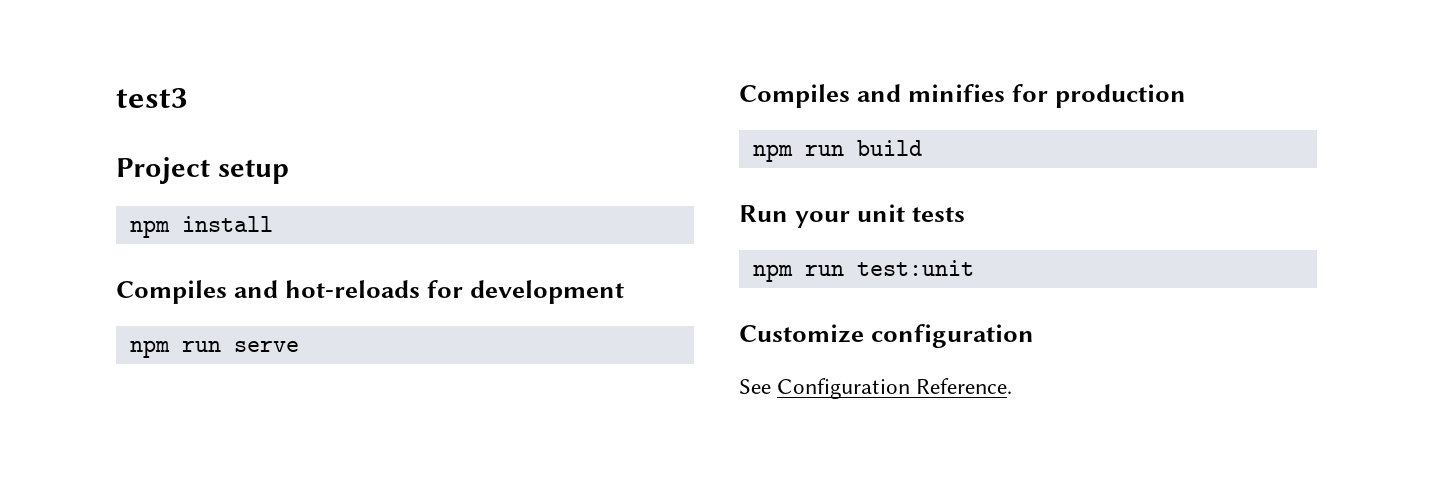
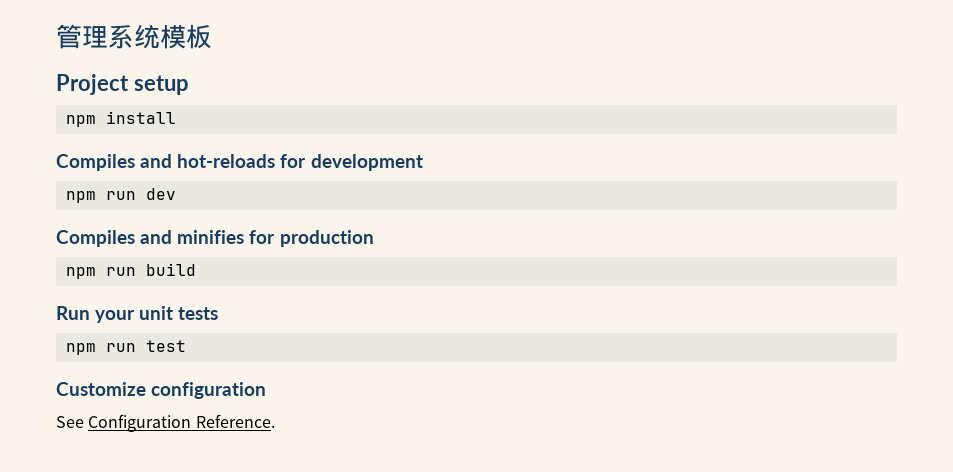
- test3
+ 管理系统模板
- npm run serve
+ npm run dev
- npm run test:unit
+ npm run test

